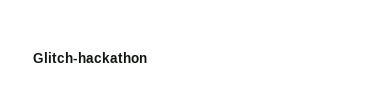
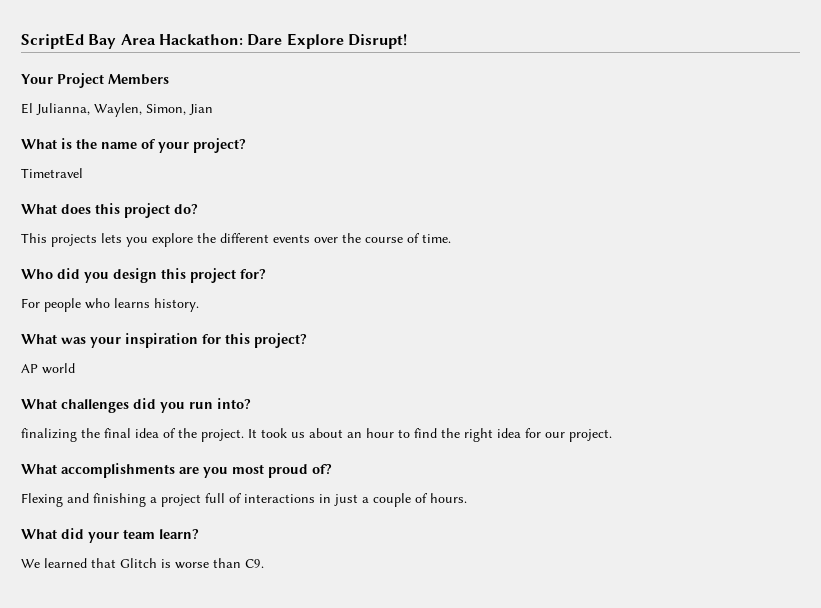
- Glitch-hackathon
+ ScriptEd Bay Area Hackathon: Dare Explore Disrupt!
+ Your Project Members
+ El Julianna, Waylen, Simon, Jian
+ What is the name of your project?
+ Timetravel
+ What does this project do?
+ This projects lets you explore the different events over the course of time.
+ Who did you design this project for?
+ For people who learns history.
+ What was your inspiration for this project?
+ AP world
+ What challenges did you run into?
+ finalizing the final idea of the project. It took us about an hour to find the right idea for our project.
+ What accomplishments are you most proud of?
+ Flexing and finishing a project full of interactions in just a couple of hours.
+ What did your team learn?
+ We learned that Glitch is worse than C9.

